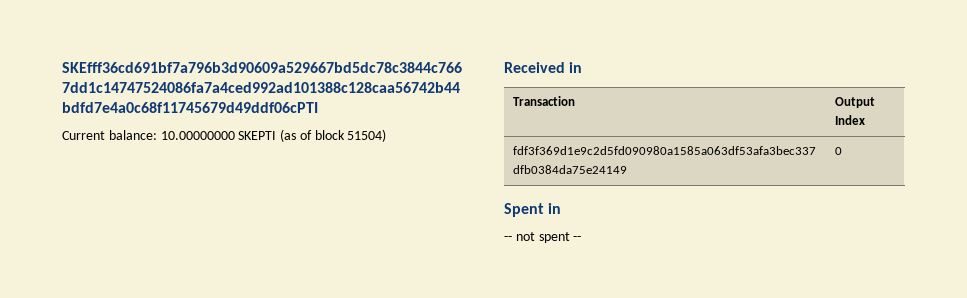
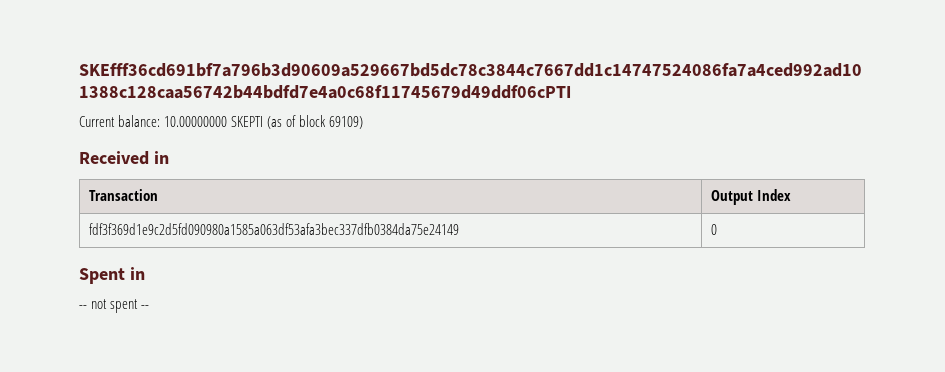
- Current balance: 10.00000000 SKEPTI (as of block 51504)
+ Current balance: 10.00000000 SKEPTI (as of block 69109)

